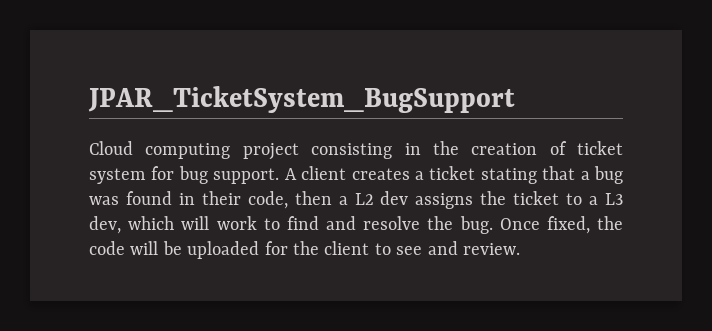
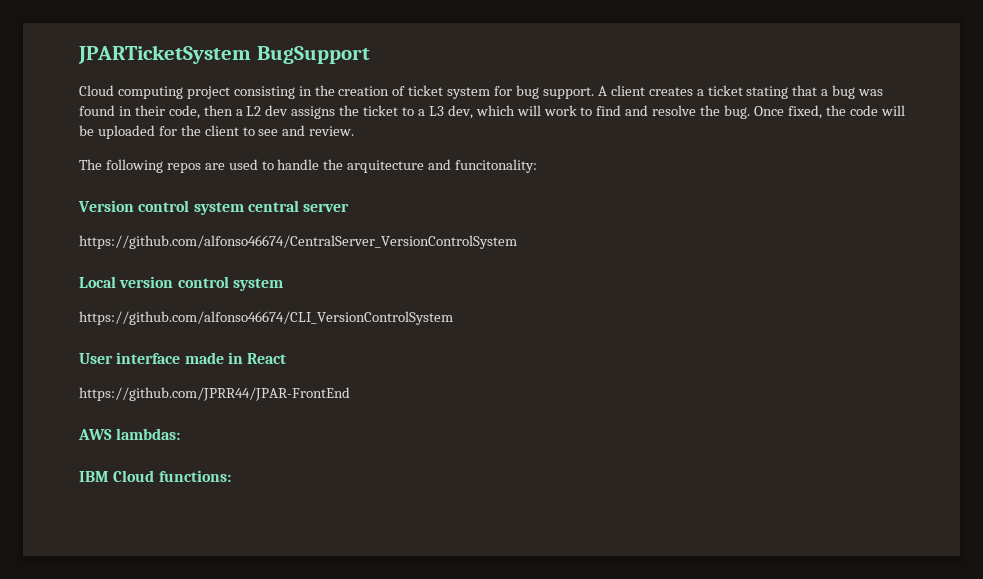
- JPAR_TicketSystem_BugSupport
+ JPARTicketSystem BugSupport
+ The following repos are used to handle the arquitecture and funcitonality:
+ Version control system central server
+ https://github.com/alfonso46674/CentralServer_VersionControlSystem
+ Local version control system
+ https://github.com/alfonso46674/CLI_VersionControlSystem
+ User interface made in React
+ https://github.com/JPRR44/JPAR-FrontEnd
+ AWS lambdas:
+ IBM Cloud functions:

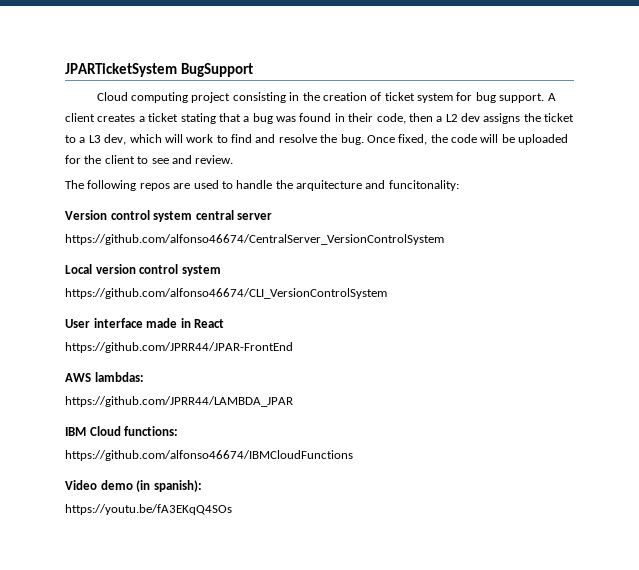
+ https://github.com/JPRR44/LAMBDA_JPAR
+ https://github.com/alfonso46674/IBMCloudFunctions
+ Video demo (in spanish):
+ https://youtu.be/fA3EKqQ4SOs

